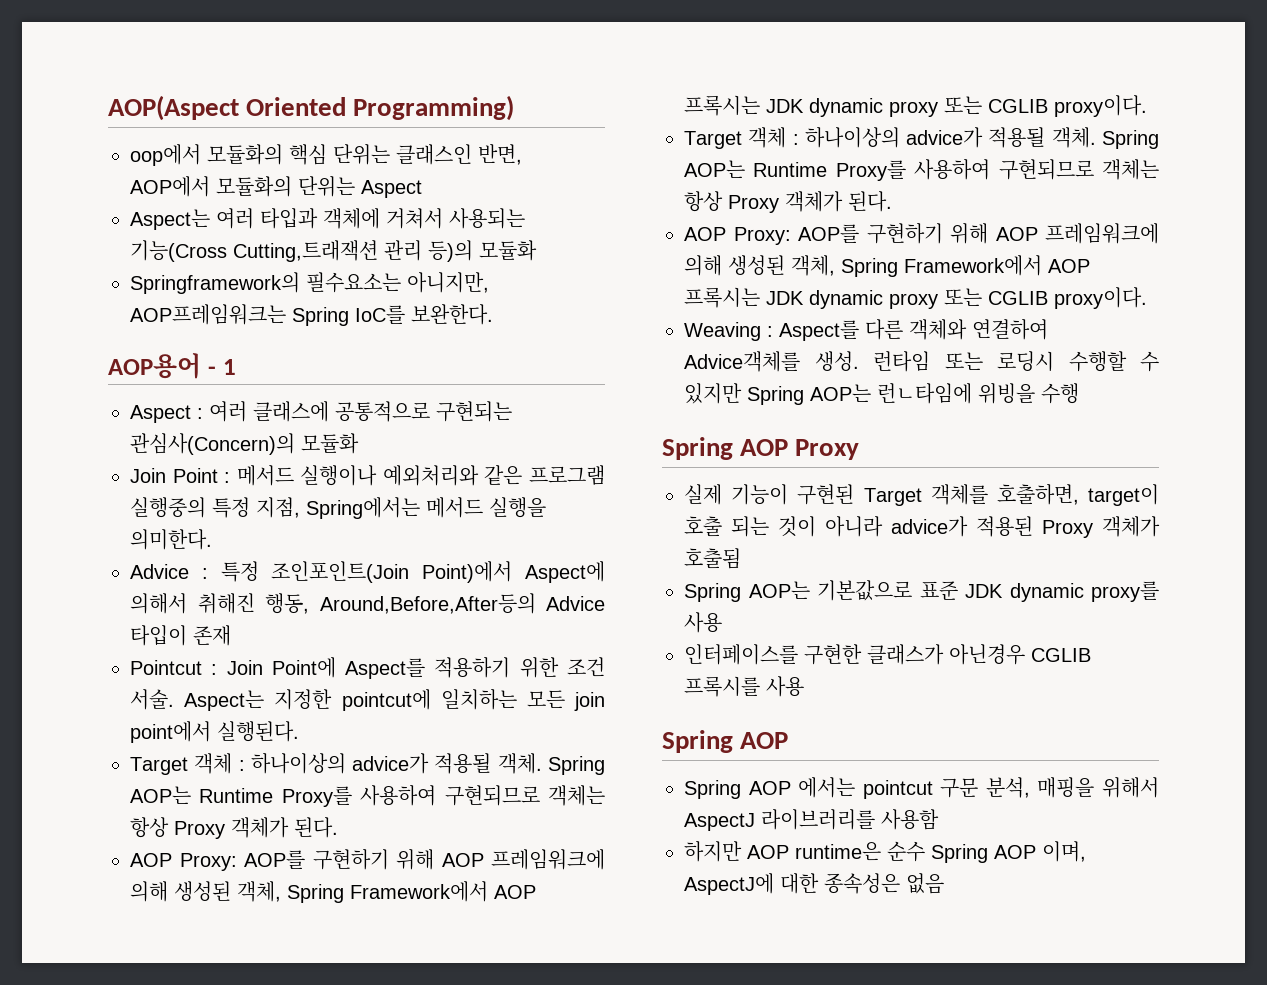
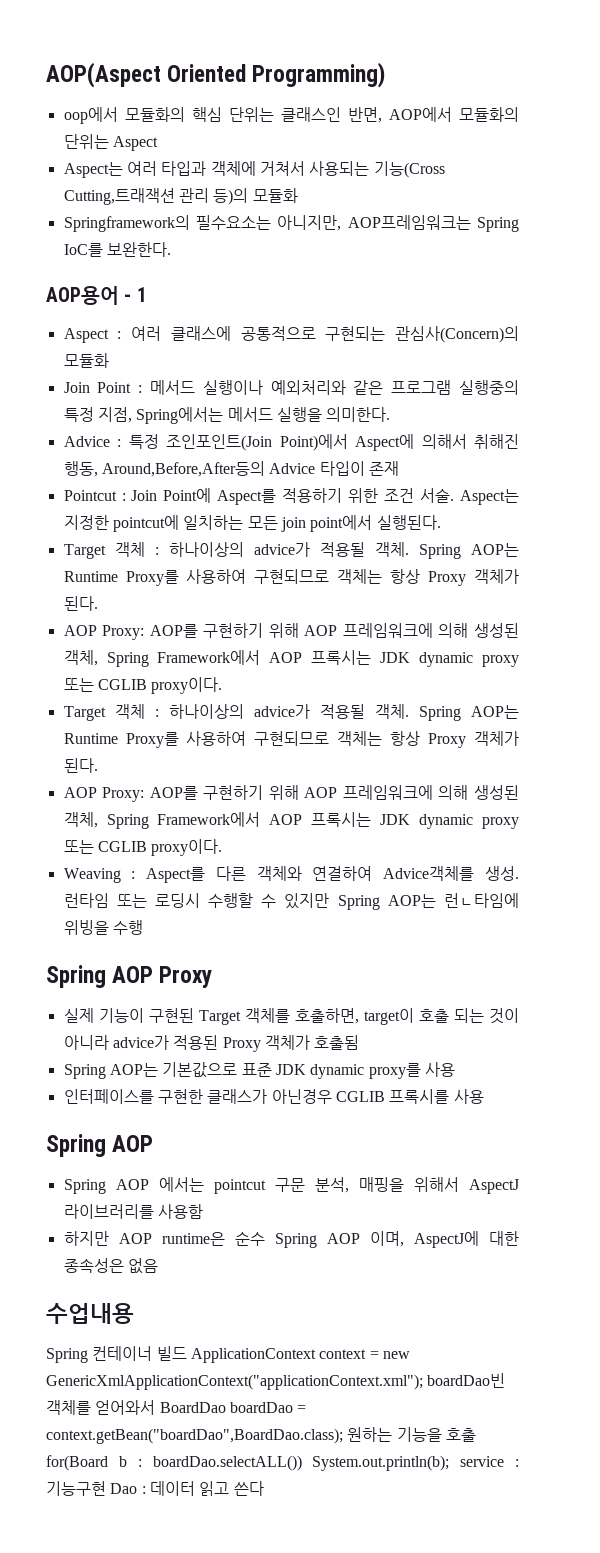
+ 수업내용
+ Spring 컨테이너 빌드 ApplicationContext context = new GenericXmlApplicationContext("applicationContext.xml"); boardDao빈 객체를 얻어와서 BoardDao boardDao = context.getBean("boardDao",BoardDao.class); 원하는 기능을 호출 for(Board b : boardDao.selectALL()) System.out.println(b); service : 기능구현 Dao : 데이터 읽고 쓴다

